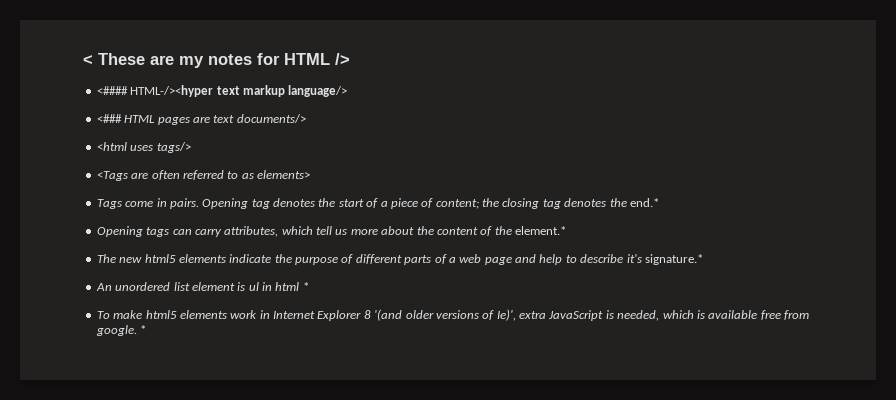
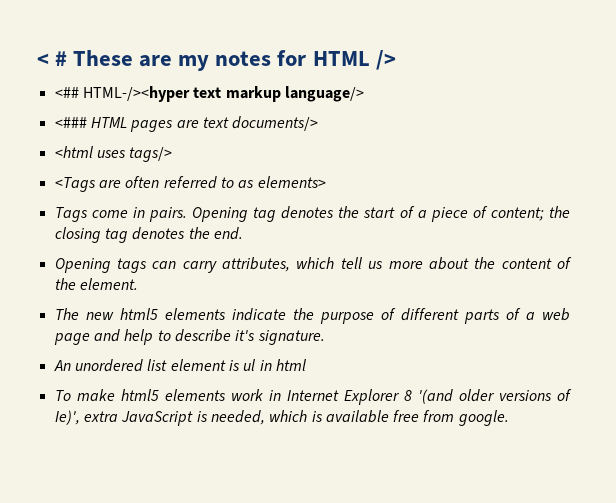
- < These are my notes for HTML />
+ < # These are my notes for HTML />
- <#### HTML-/><hyper text markup language/>
+ <## HTML-/><hyper text markup language/>
- Opening tag denotes the start of a piece of content; the closing tag denotes the end.*
+ Opening tag denotes the start of a piece of content; the closing tag denotes the end.
- Opening tags can carry attributes, which tell us more about the content of the element.*
+ Opening tags can carry attributes, which tell us more about the content of the element.
- The new html5 elements indicate the purpose of different parts of a web page and help to describe it's signature.*
+ The new html5 elements indicate the purpose of different parts of a web page and help to describe it's signature.
- An unordered list element is ul in html *
+ An unordered list element is ul in html
- To make html5 elements work in Internet Explorer 8 '(and older versions of Ie)', extra JavaScript is needed, which is available free from google. *
+ To make html5 elements work in Internet Explorer 8 '(and older versions of Ie)', extra JavaScript is needed, which is available free from google.

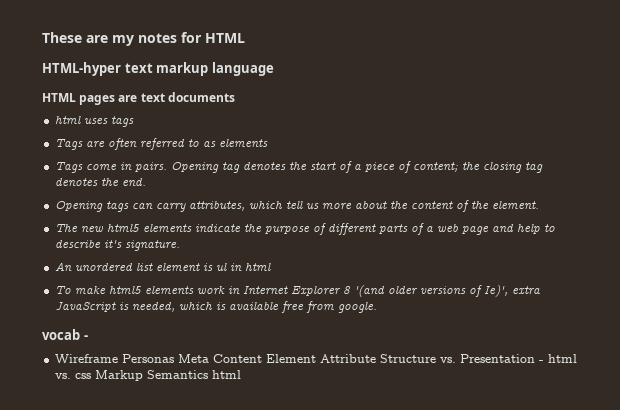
- < # These are my notes for HTML />
- <## HTML-/><hyper text markup language/>
- <### HTML pages are text documents/>
- <html uses tags/>
- <Tags are often referred to as elements>
+ These are my notes for HTML
+ HTML-hyper text markup language
+ HTML pages are text documents
+ html uses tags
+ Tags are often referred to as elements
+ vocab -
+ Wireframe Personas Meta Content Element Attribute Structure vs. Presentation - html vs. css Markup Semantics html

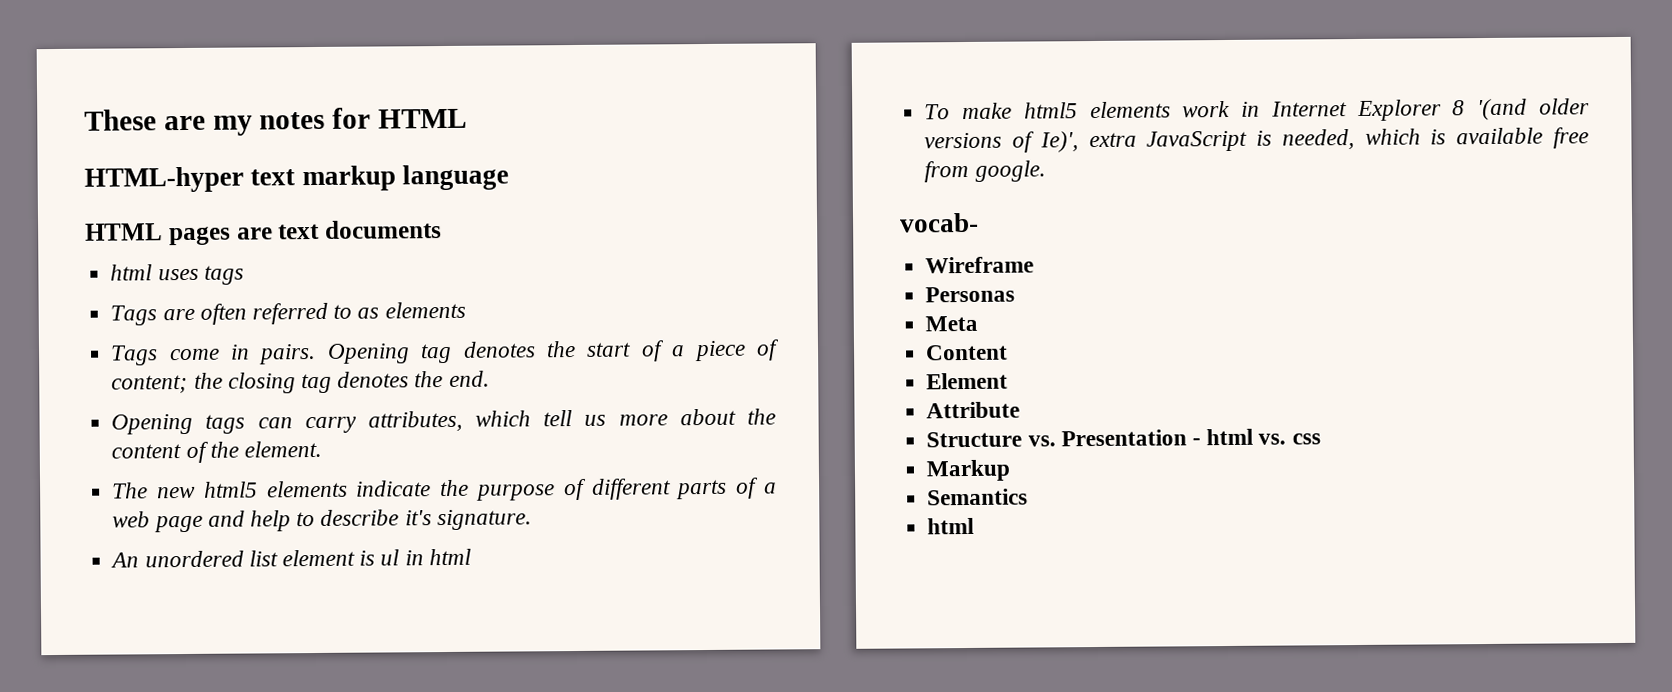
- vocab -
+ vocab-
- Wireframe Personas Meta Content Element Attribute Structure vs. Presentation - html vs. css Markup Semantics html
+ Wireframe
+ Personas
+ Meta
+ Content
+ Element
+ Attribute
+ Structure vs. Presentation - html vs. css
+ Markup
+ Semantics
+ html

